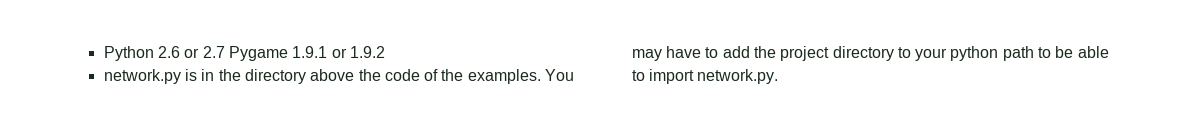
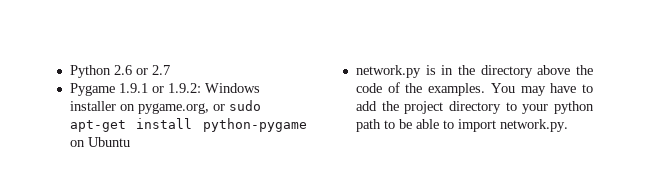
- Python 2.6 or 2.7 Pygame 1.9.1 or 1.9.2
+ Python 2.6 or 2.7
+ Pygame 1.9.1 or 1.9.2: Windows installer on pygame.org, or sudo apt-get install python-pygame on Ubuntu

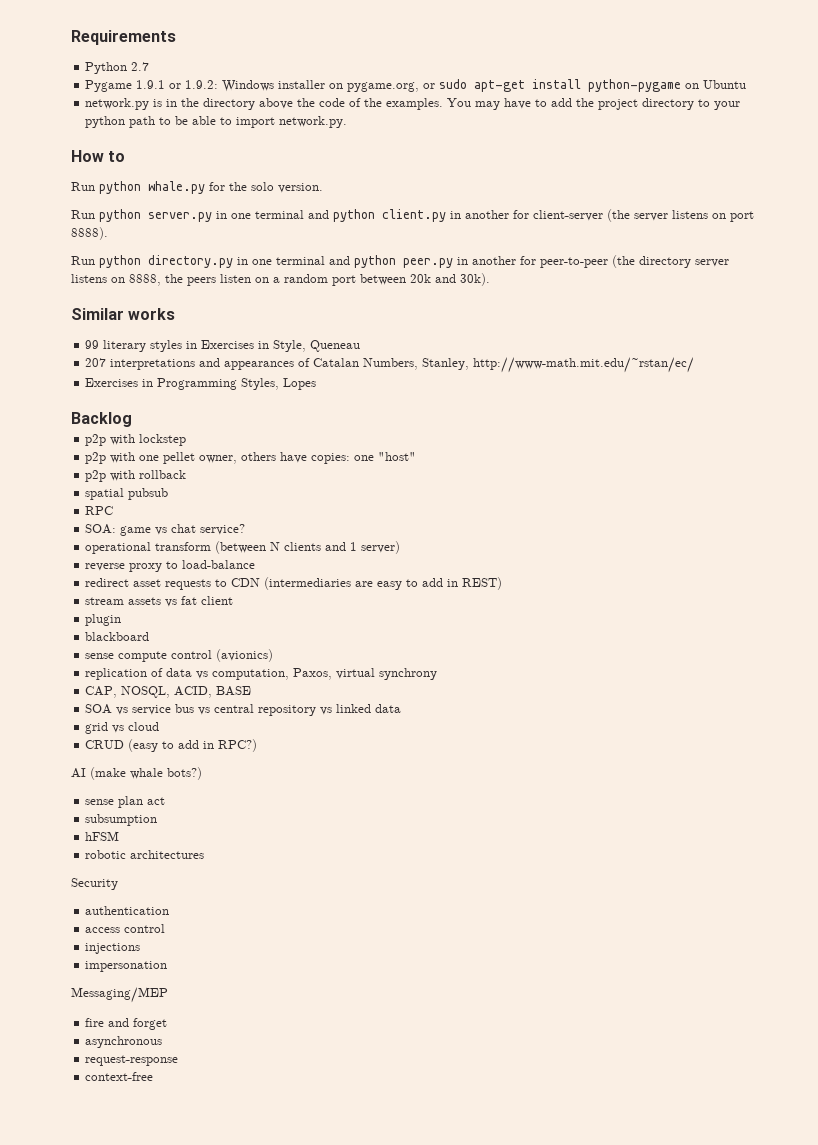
- Python 2.6 or 2.7
+ Requirements
+ Python 2.7
+ How to
+ Run python whale.py for the solo version.
+ Run python server.py in one terminal and python client.py in another for client-server (the server listens on port 8888).
+ Run python directory.py in one terminal and python peer.py in another for peer-to-peer (the directory server listens on 8888, the peers listen on a random port between 20k and 30k).
+ Similar works
+ 99 literary styles in Exercises in Style, Queneau
+ 207 interpretations and appearances of Catalan Numbers, Stanley, http://www-math.mit.edu/~rstan/ec/
+ Exercises in Programming Styles, Lopes
+ Backlog
+ p2p with lockstep
+ p2p with one pellet owner, others have copies: one "host"
+ p2p with rollback
+ spatial pubsub
+ RPC
+ SOA: game vs chat service?
+ operational transform (between N clients and 1 server)
+ reverse proxy to load-balance
+ redirect asset requests to CDN (intermediaries are easy to add in REST)
+ stream assets vs fat client
+ plugin
+ blackboard
+ sense compute control (avionics)
+ replication of data vs computation, Paxos, virtual synchrony
+ CAP, NOSQL, ACID, BASE
+ SOA vs service bus vs central repository vs linked data
+ grid vs cloud
+ CRUD (easy to add in RPC?)
+ AI (make whale bots?)
+ sense plan act
+ subsumption
+ hFSM
+ robotic architectures
+ Security
+ authentication
+ access control
+ injections
+ impersonation
+ Messaging/MEP
+ fire and forget
+ asynchronous
+ request-response
+ context-free

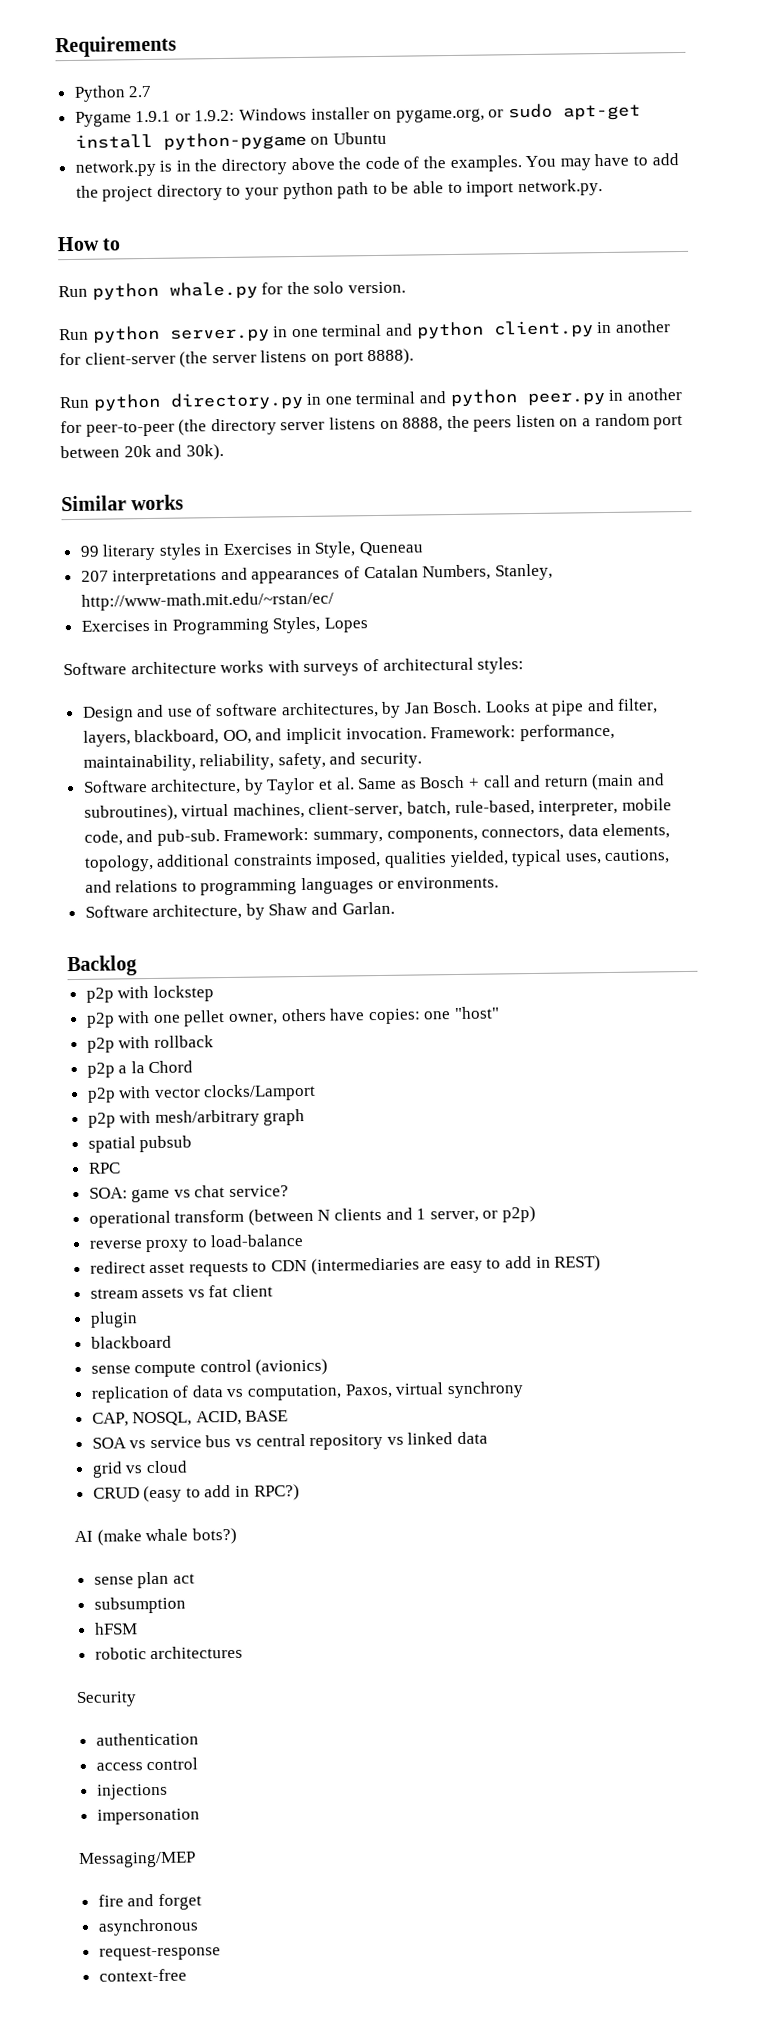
+ Software architecture works with surveys of architectural styles:
+ Design and use of software architectures, by Jan Bosch. Looks at pipe and filter, layers, blackboard, OO, and implicit invocation. Framework: performance, maintainability, reliability, safety, and security.
+ Software architecture, by Taylor et al. Same as Bosch + call and return (main and subroutines), virtual machines, client-server, batch, rule-based, interpreter, mobile code, and pub-sub. Framework: summary, components, connectors, data elements, topology, additional constraints imposed, qualities yielded, typical uses, cautions, and relations to programming languages or environments.
+ Software architecture, by Shaw and Garlan.
+ p2p a la Chord
+ p2p with vector clocks/Lamport
+ p2p with mesh/arbitrary graph
- operational transform (between N clients and 1 server)
+ operational transform (between N clients and 1 server, or p2p)

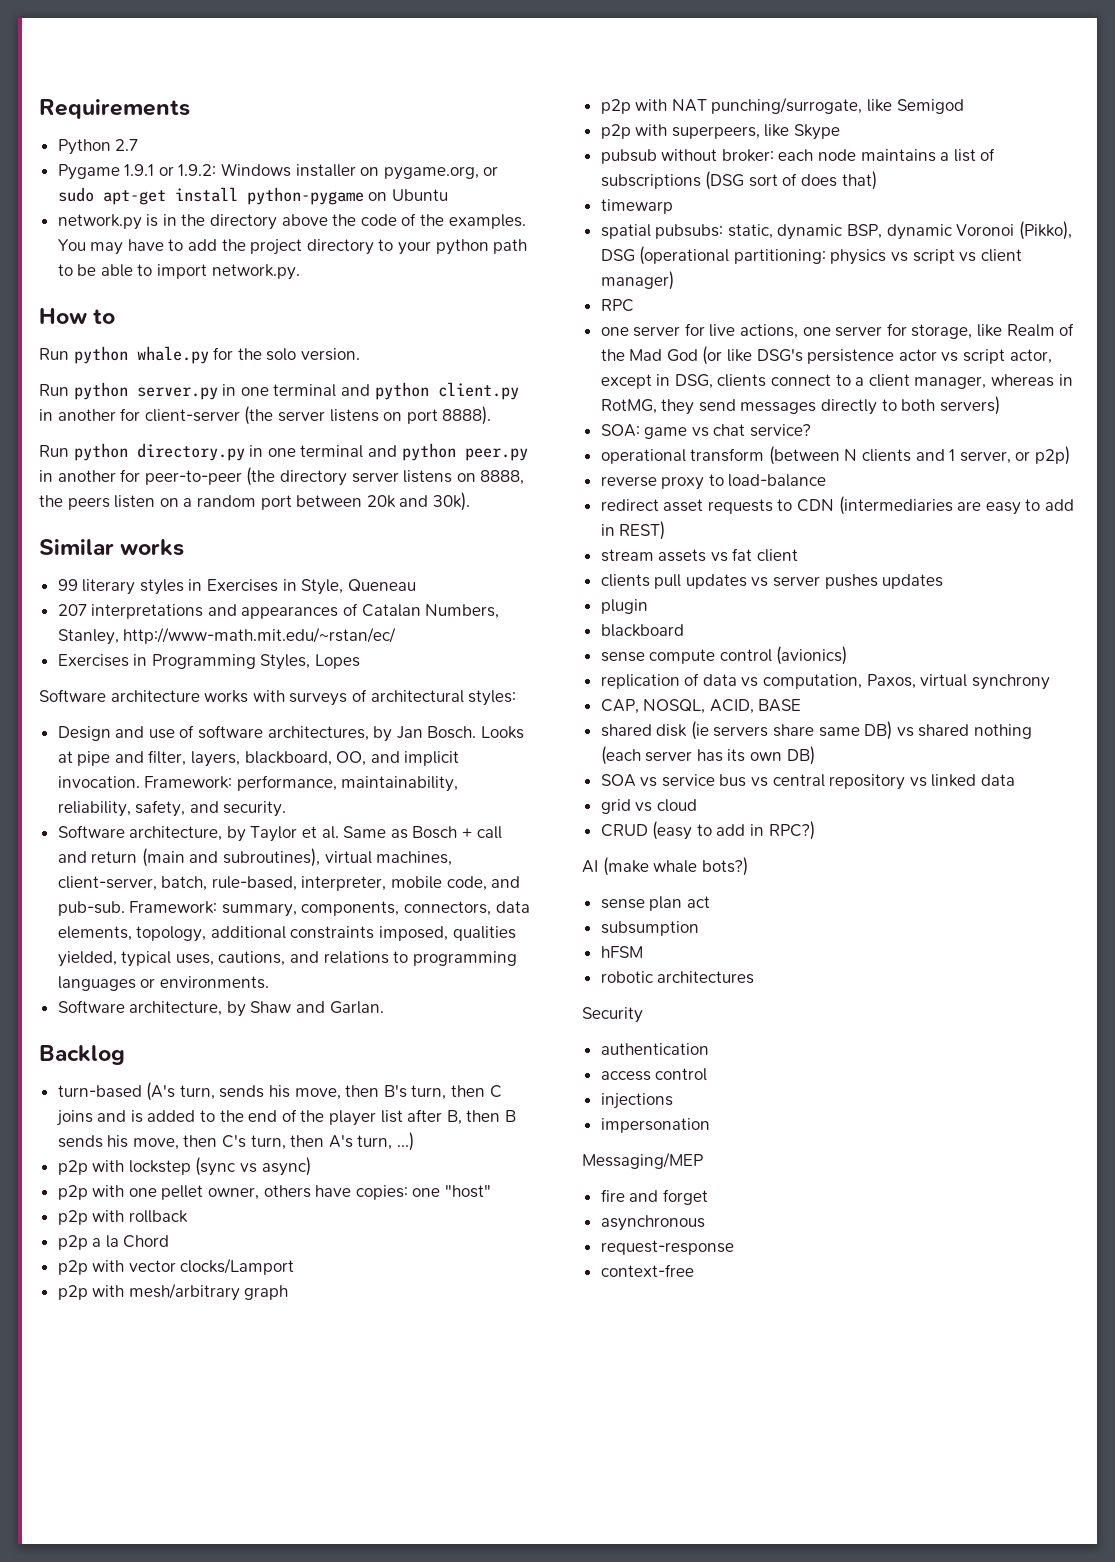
+ turn-based (A's turn, sends his move, then B's turn, then C joins and is added to the end of the player list after B, then B sends his move, then C's turn, then A's turn, ...)
- p2p with lockstep
+ p2p with lockstep (sync vs async)
- spatial pubsub
+ p2p with NAT punching/surrogate, like Semigod
+ p2p with superpeers, like Skype
+ pubsub without broker: each node maintains a list of subscriptions (DSG sort of does that)
+ timewarp
+ spatial pubsubs: static, dynamic BSP, dynamic Voronoi (Pikko), DSG (operational partitioning: physics vs script vs client manager)
  RPC
+ one server for live actions, one server for storage, like Realm of the Mad God (or like DSG's persistence actor vs script actor, except in DSG, clients connect to a client manager, whereas in RotMG, they send messages directly to both servers)
+ clients pull updates vs server pushes updates
+ shared disk (ie servers share same DB) vs shared nothing (each server has its own DB)

